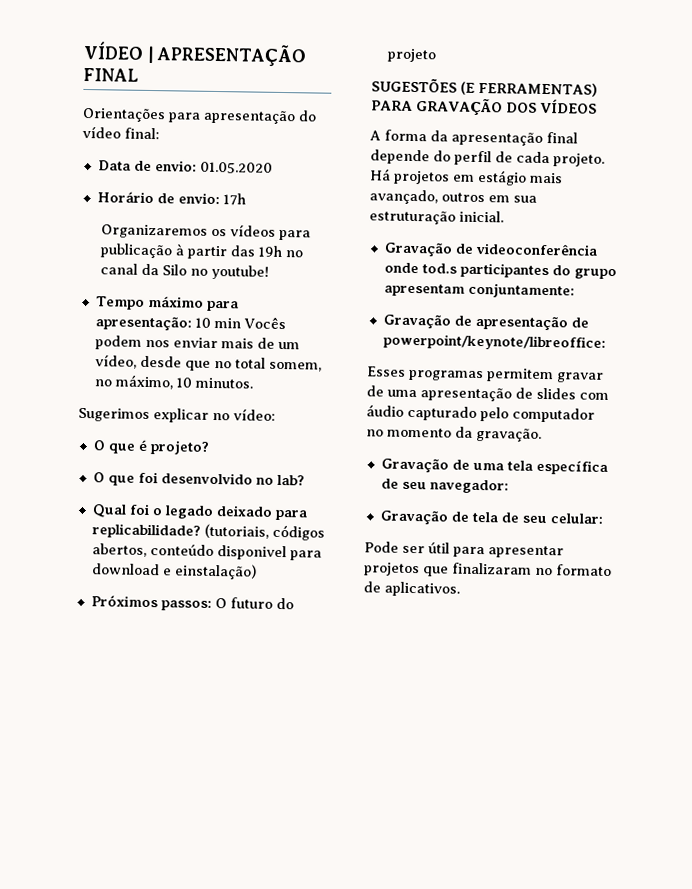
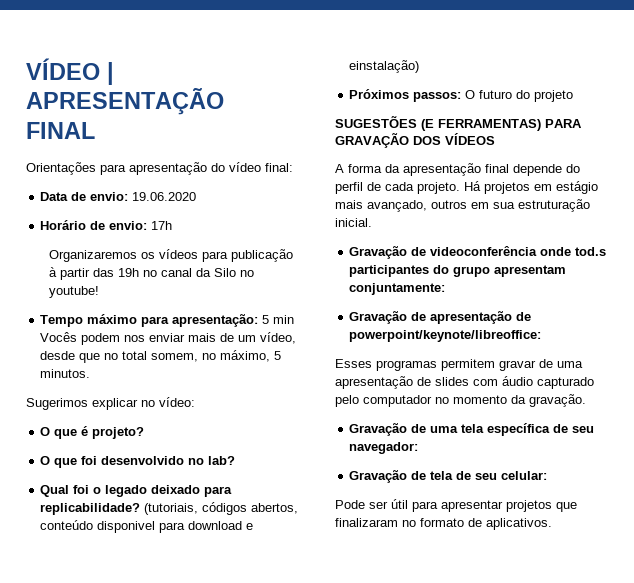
- Data de envio: 01.05.2020
+ Data de envio: 19.06.2020
- Tempo máximo para apresentação: 10 min Vocês podem nos enviar mais de um vídeo, desde que no total somem, no máximo, 10 minutos.
+ Tempo máximo para apresentação: 5 min Vocês podem nos enviar mais de um vídeo, desde que no total somem, no máximo, 5 minutos.

